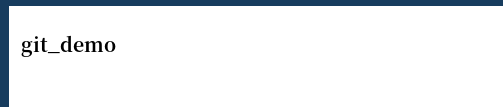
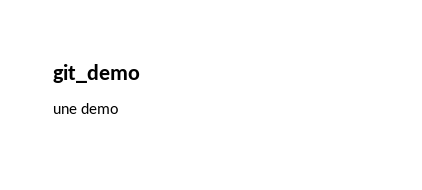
+ une demo

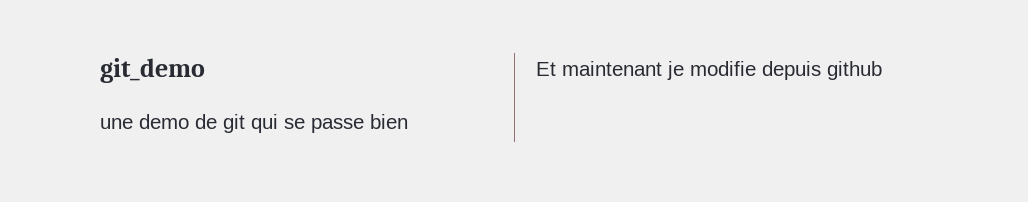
- une demo
+ une demo de git qui se passe bien
+ Et maintenant je modifie depuis github

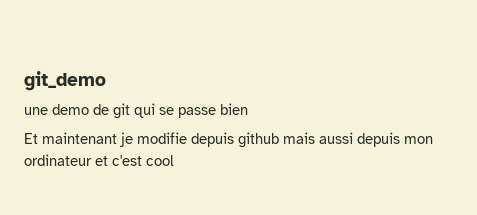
- Et maintenant je modifie depuis github
+ Et maintenant je modifie depuis github mais aussi depuis mon ordinateur et c'est cool

